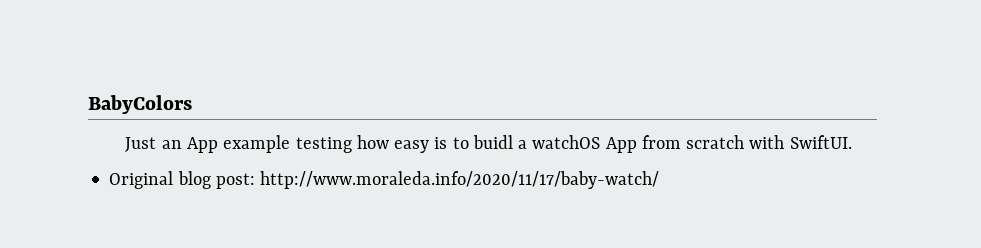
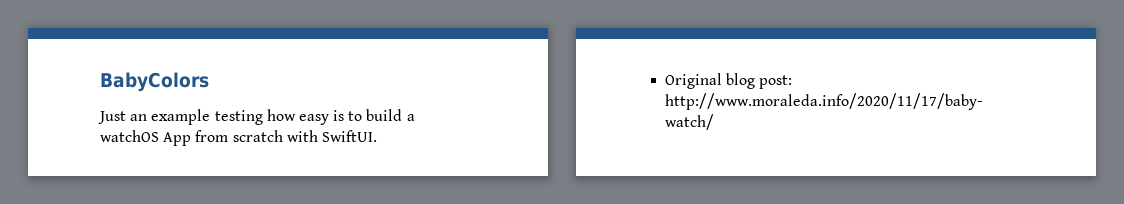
- Just an App example testing how easy is to buidl a watchOS App from scratch with SwiftUI.
+ Just an example testing how easy is to build a watchOS App from scratch with SwiftUI.

